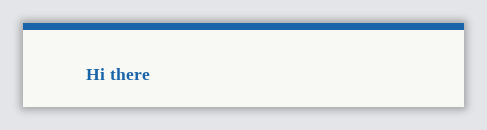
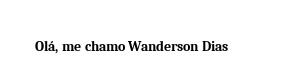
- Hi there
+ Olá, me chamo Wanderson Dias

